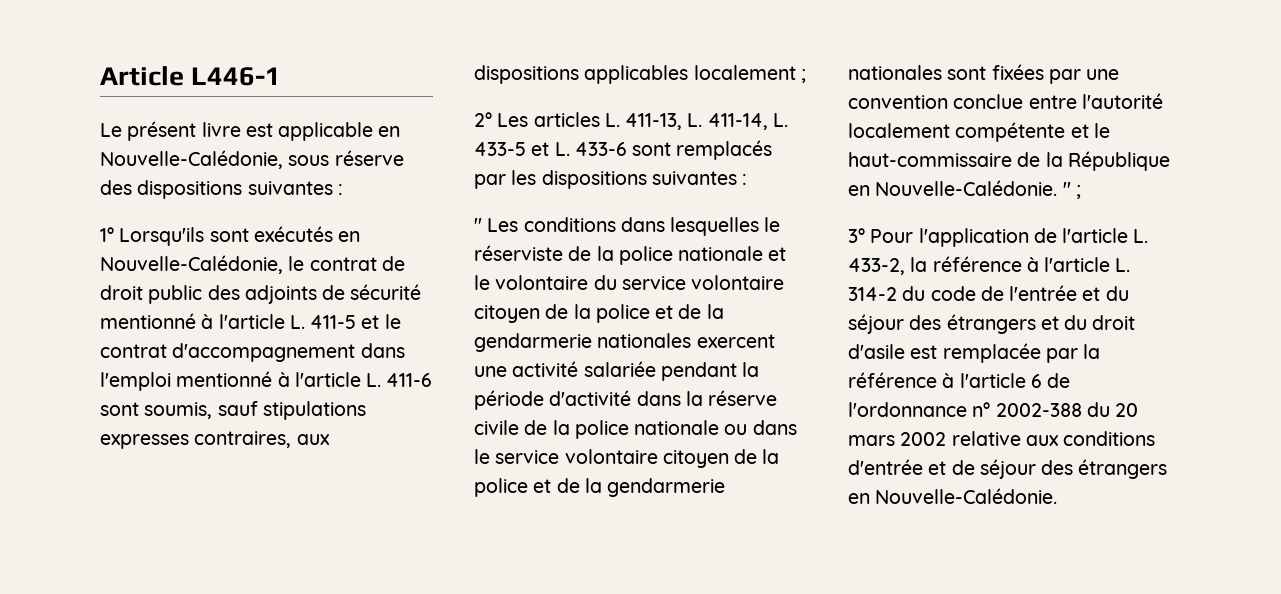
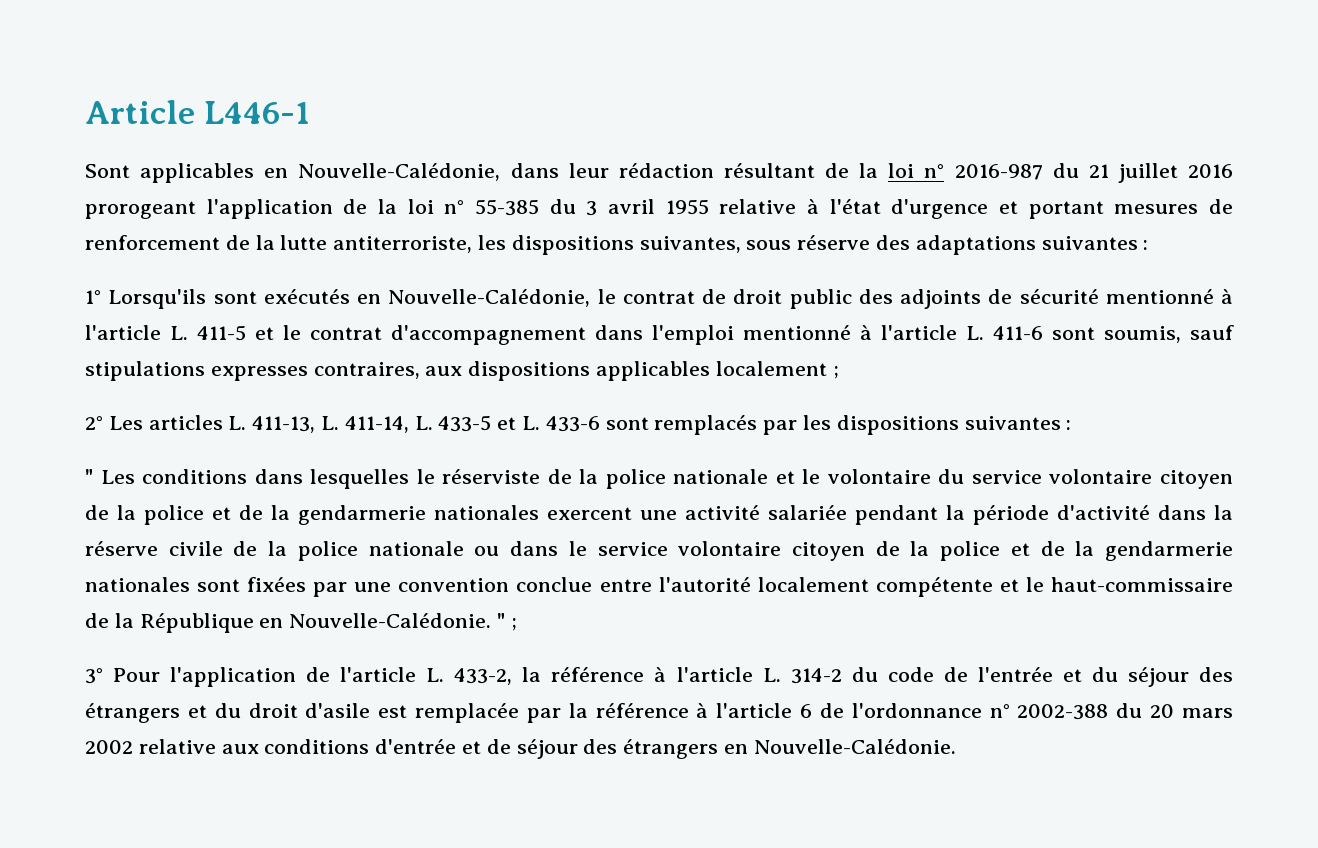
- Le présent livre est applicable en Nouvelle-Calédonie, sous réserve des dispositions suivantes :
+ Sont applicables en Nouvelle-Calédonie, dans leur rédaction résultant de la loi n° 2016-987 du 21 juillet 2016 prorogeant l'application de la loi n° 55-385 du 3 avril 1955 relative à l'état d'urgence et portant mesures de renforcement de la lutte antiterroriste, les dispositions suivantes, sous réserve des adaptations suivantes :

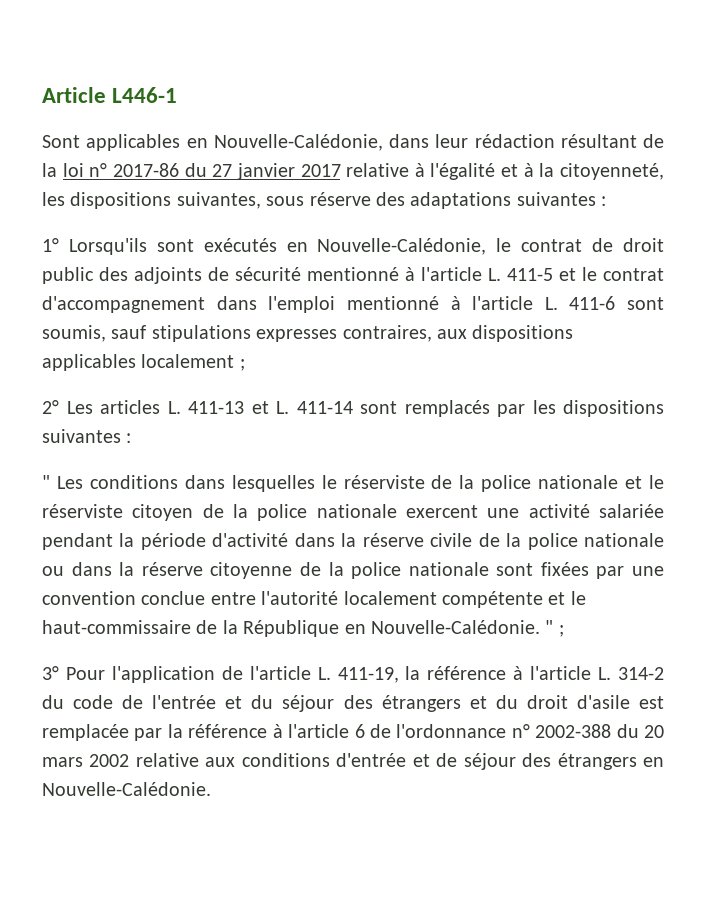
- Sont applicables en Nouvelle-Calédonie, dans leur rédaction résultant de la loi n° 2016-987 du 21 juillet 2016 prorogeant l'application de la loi n° 55-385 du 3 avril 1955 relative à l'état d'urgence et portant mesures de renforcement de la lutte antiterroriste, les dispositions suivantes, sous réserve des adaptations suivantes :
+ Sont applicables en Nouvelle-Calédonie, dans leur rédaction résultant de la loi n° 2017-86 du 27 janvier 2017 relative à l'égalité et à la citoyenneté, les dispositions suivantes, sous réserve des adaptations suivantes :
- 2° Les articles L. 411-13, L. 411-14, L. 433-5 et L. 433-6 sont remplacés par les dispositions suivantes :
+ 2° Les articles L. 411-13 et L. 411-14 sont remplacés par les dispositions suivantes :
- " Les conditions dans lesquelles le réserviste de la police nationale et le volontaire du service volontaire citoyen de la police et de la gendarmerie nationales exercent une activité salariée pendant la période d'activité dans la réserve civile de la police nationale ou dans le service volontaire citoyen de la police et de la gendarmerie nationales sont fixées par une convention conclue entre l'autorité localement compétente et le haut-commissaire de la République en Nouvelle-Calédonie.
+ " Les conditions dans lesquelles le réserviste de la police nationale et le réserviste citoyen de la police nationale exercent une activité salariée pendant la période d'activité dans la réserve civile de la police nationale ou dans la réserve citoyenne de la police nationale sont fixées par une convention conclue entre l'autorité localement compétente et le haut-commissaire de la République en Nouvelle-Calédonie.
- 3° Pour l'application de l'article L. 433-2, la référence à l'article L. 314-2 du code de l'entrée et du séjour des étrangers et du droit d'asile est remplacée par la référence à l'article 6 de l'ordonnance n° 2002-388 du 20 mars 2002 relative aux conditions d'entrée et de séjour des étrangers en Nouvelle-Calédonie.
+ 3° Pour l'application de l'article L. 411-19, la référence à l'article L. 314-2 du code de l'entrée et du séjour des étrangers et du droit d'asile est remplacée par la référence à l'article 6 de l'ordonnance n° 2002-388 du 20 mars 2002 relative aux conditions d'entrée et de séjour des étrangers en Nouvelle-Calédonie.

